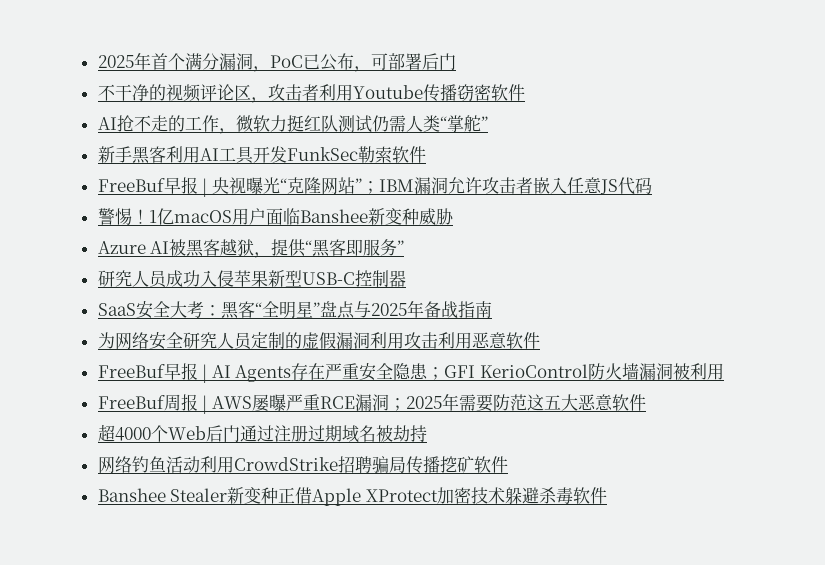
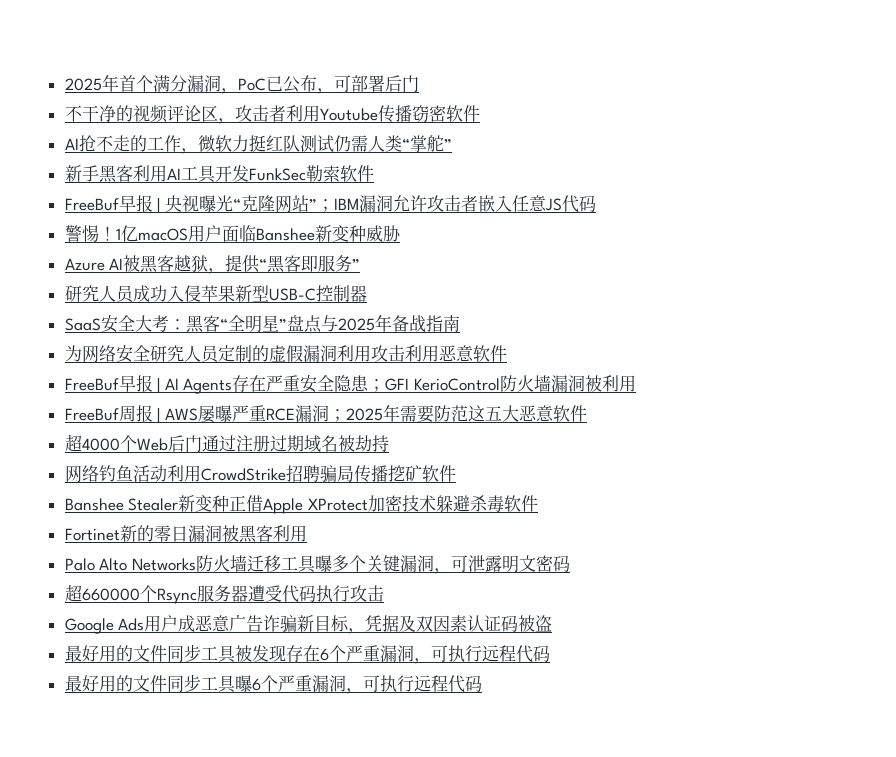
+ Fortinet新的零日漏洞被黑客利用
+ Palo Alto Networks防火墙迁移工具曝多个关键漏洞，可泄露明文密码
+ 超660000个Rsync服务器遭受代码执行攻击
+ Google Ads用户成恶意广告诈骗新目标，凭据及双因素认证码被盗
+ 最好用的文件同步工具被发现存在6个严重漏洞，可执行远程代码
+ 最好用的文件同步工具曝6个严重漏洞，可执行远程代码

